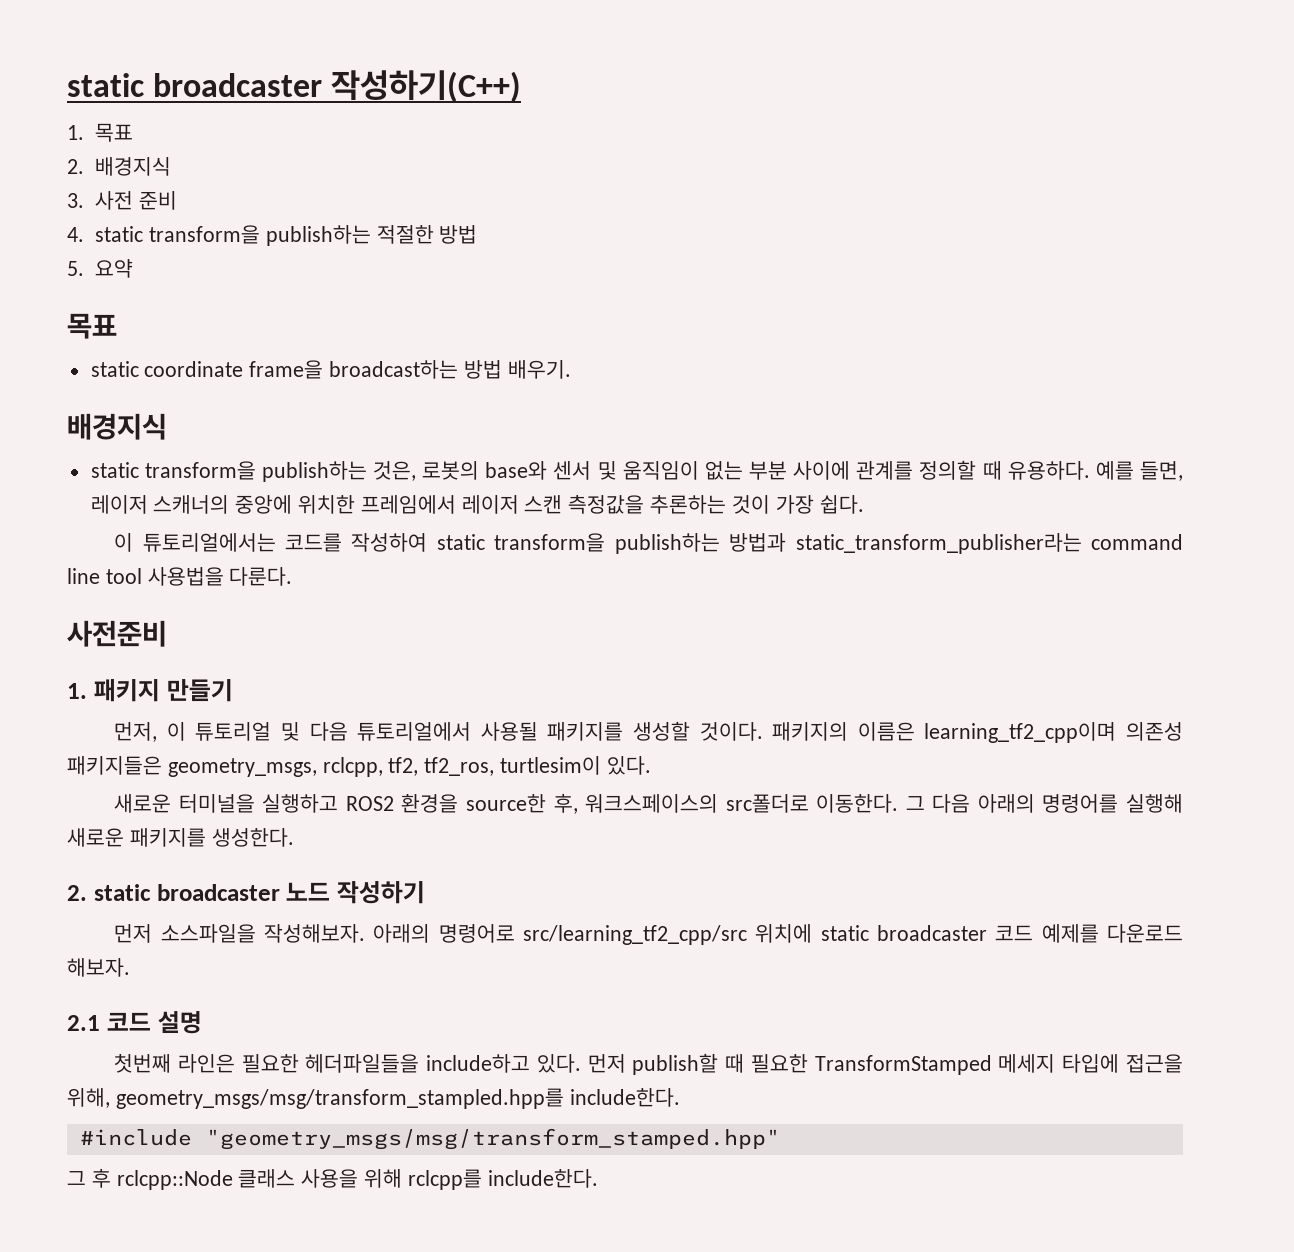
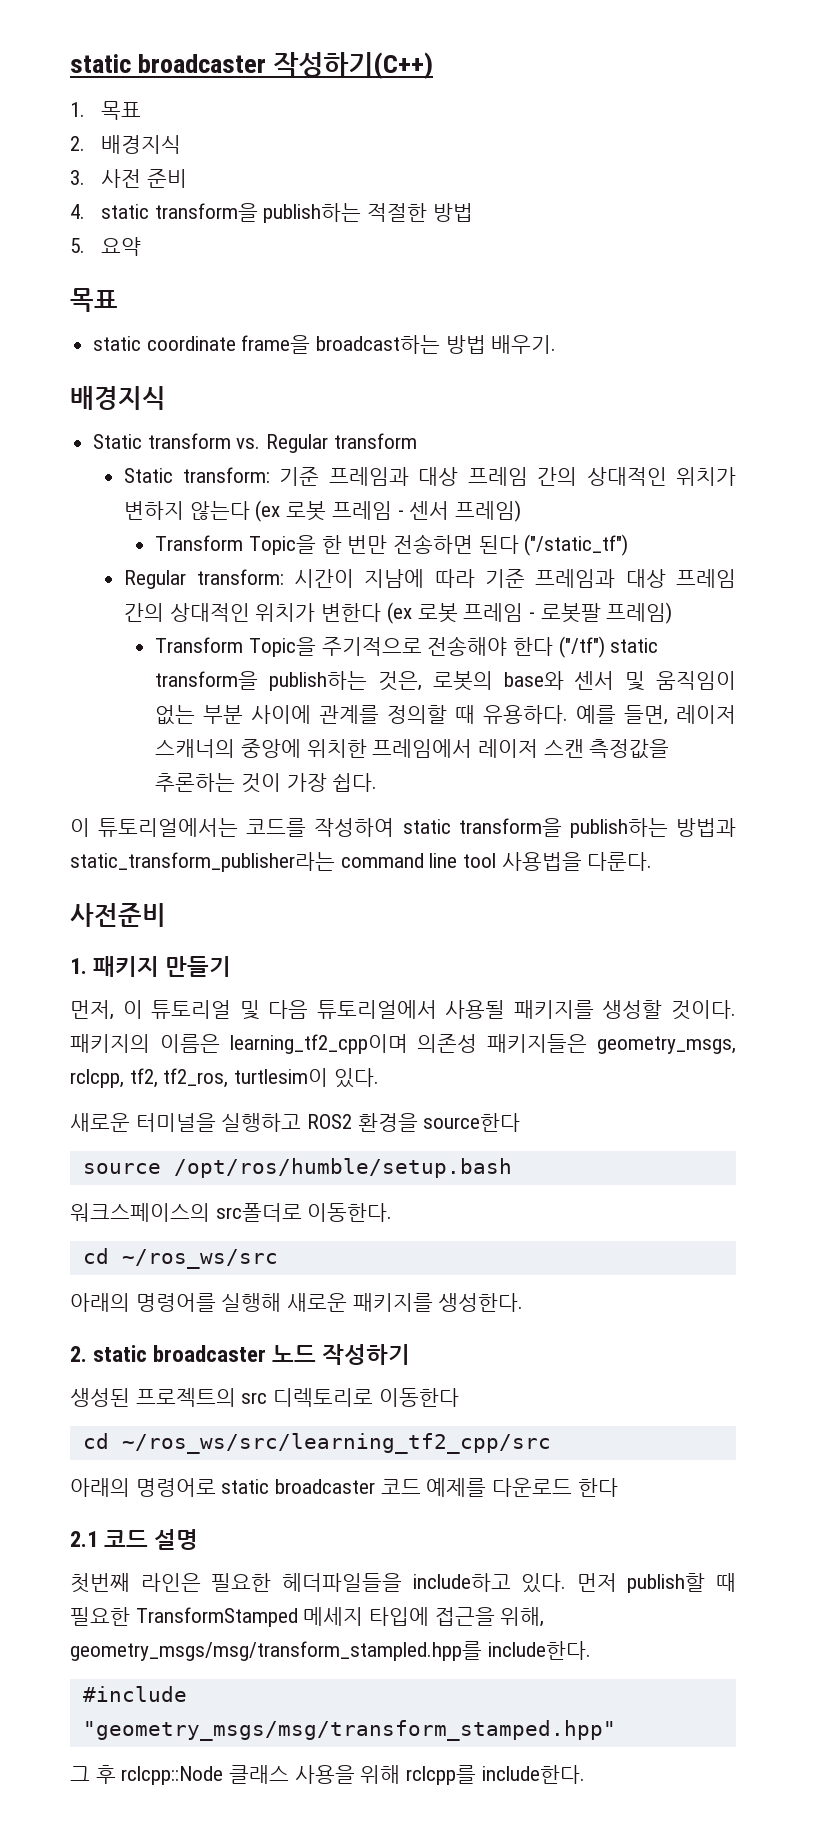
- static transform을 publish하는 것은, 로봇의 base와 센서 및 움직임이 없는 부분 사이에 관계를 정의할 때 유용하다.
+ Static transform vs. Regular transform
+ Static transform: 기준 프레임과 대상 프레임 간의 상대적인 위치가 변하지 않는다 (ex 로봇 프레임 - 센서 프레임)
+ Transform Topic을 한 번만 전송하면 된다 ("/static_tf")
+ Regular transform: 시간이 지남에 따라 기준 프레임과 대상 프레임 간의 상대적인 위치가 변한다 (ex 로봇 프레임 - 로봇팔 프레임)
+ Transform Topic을 주기적으로 전송해야 한다 ("/tf") static transform을 publish하는 것은, 로봇의 base와 센서 및 움직임이 없는 부분 사이에 관계를 정의할 때 유용하다.
- 새로운 터미널을 실행하고 ROS2 환경을 source한 후, 워크스페이스의 src폴더로 이동한다. 그 다음 아래의 명령어를 실행해 새로운 패키지를 생성한다.
+ 새로운 터미널을 실행하고 ROS2 환경을 source한다
+ source /opt/ros/humble/setup.bash
+ 워크스페이스의 src폴더로 이동한다.
+ cd ~/ros_ws/src
+ 아래의 명령어를 실행해 새로운 패키지를 생성한다.
- 먼저 소스파일을 작성해보자. 아래의 명령어로 src/learning_tf2_cpp/src 위치에 static broadcaster 코드 예제를 다운로드 해보자.
+ 생성된 프로젝트의 src 디렉토리로 이동한다
+ cd ~/ros_ws/src/learning_tf2_cpp/src
+ 아래의 명령어로 static broadcaster 코드 예제를 다운로드 한다

